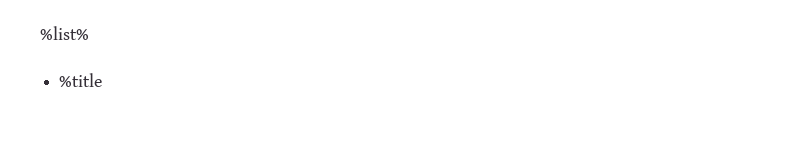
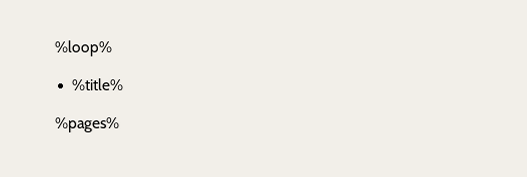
- %list%
- %title
+ %loop%
+ %title%
+ %pages%

